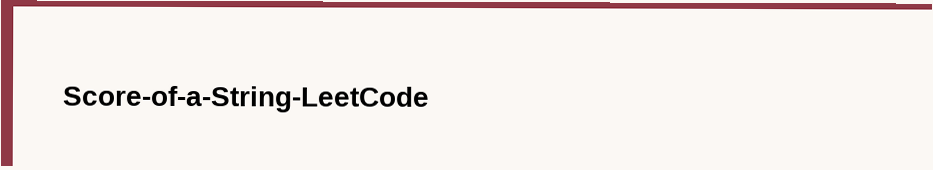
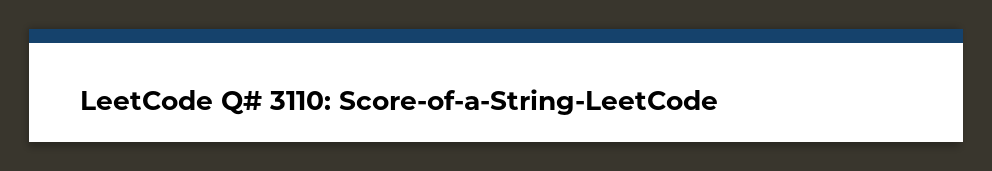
- Score-of-a-String-LeetCode
+ LeetCode Q# 3110: Score-of-a-String-LeetCode

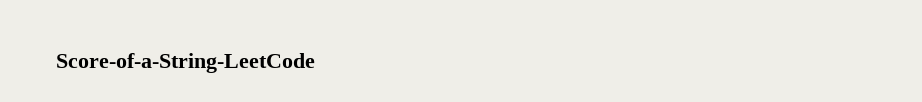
- LeetCode Q# 3110: Score-of-a-String-LeetCode
+ Score-of-a-String-LeetCode

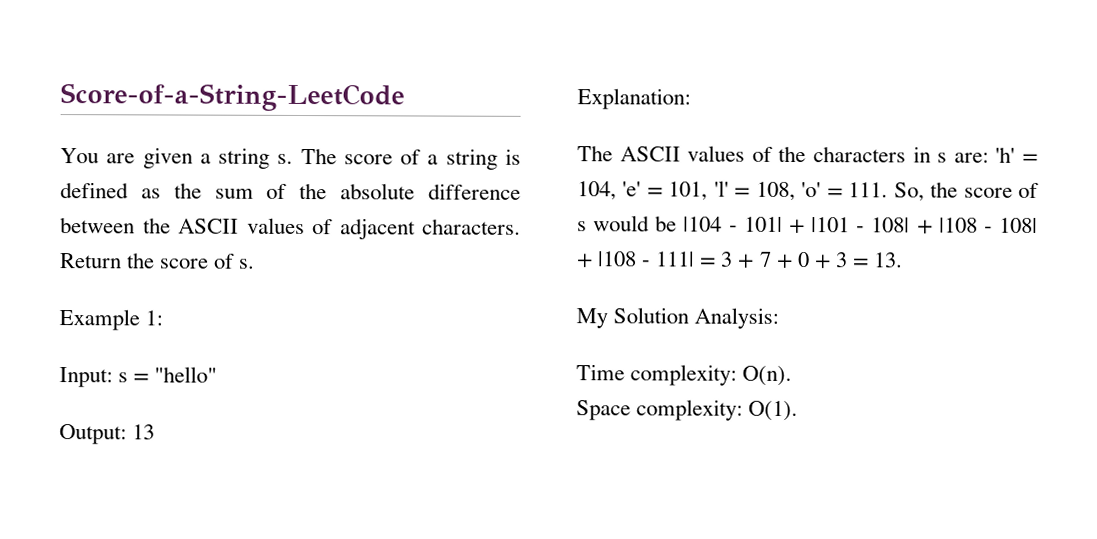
+ You are given a string s. The score of a string is defined as the sum of the absolute difference between the ASCII values of adjacent characters. Return the score of s.
+ Example 1:
+ Input: s = "hello"
+ Output: 13
+ Explanation:
+ The ASCII values of the characters in s are: 'h' = 104, 'e' = 101, 'l' = 108, 'o' = 111. So, the score of s would be |104 - 101| + |101 - 108| + |108 - 108| + |108 - 111| = 3 + 7 + 0 + 3 = 13.
+ My Solution Analysis:
+ Time complexity: O(n).
+ Space complexity: O(1).

